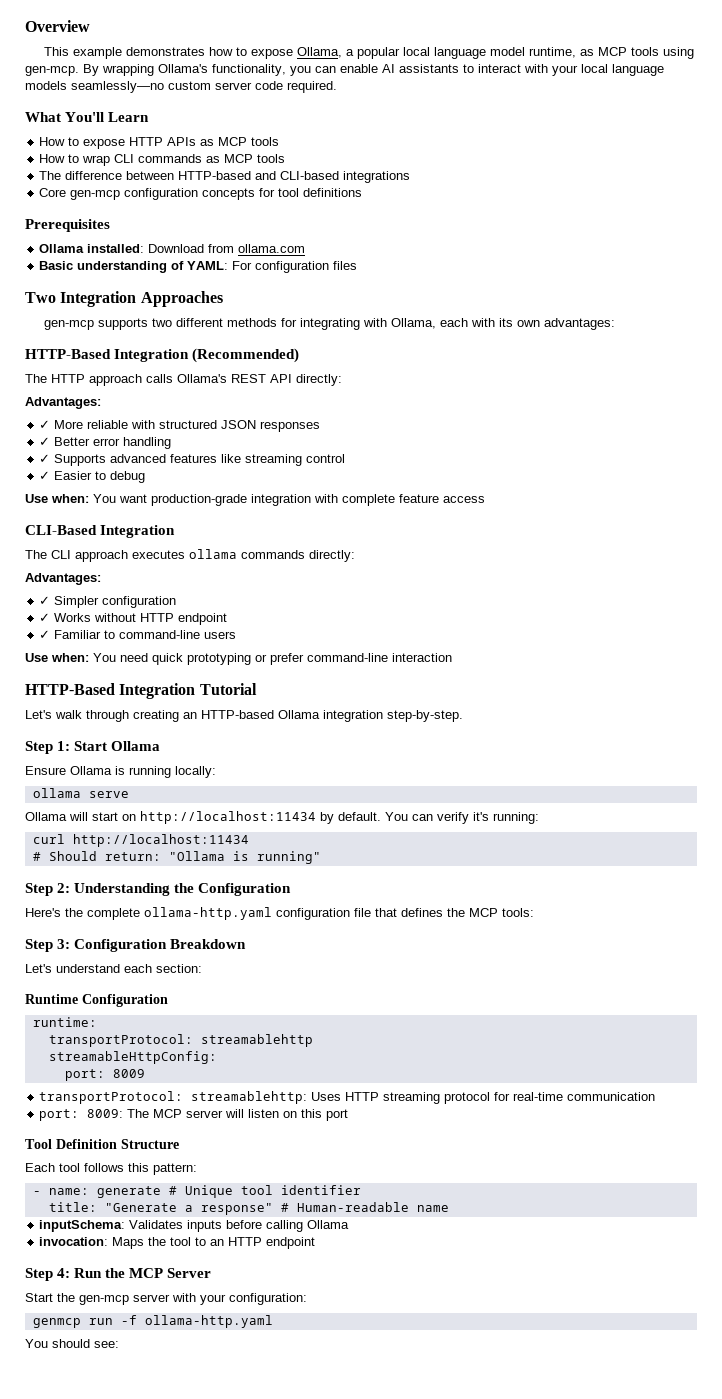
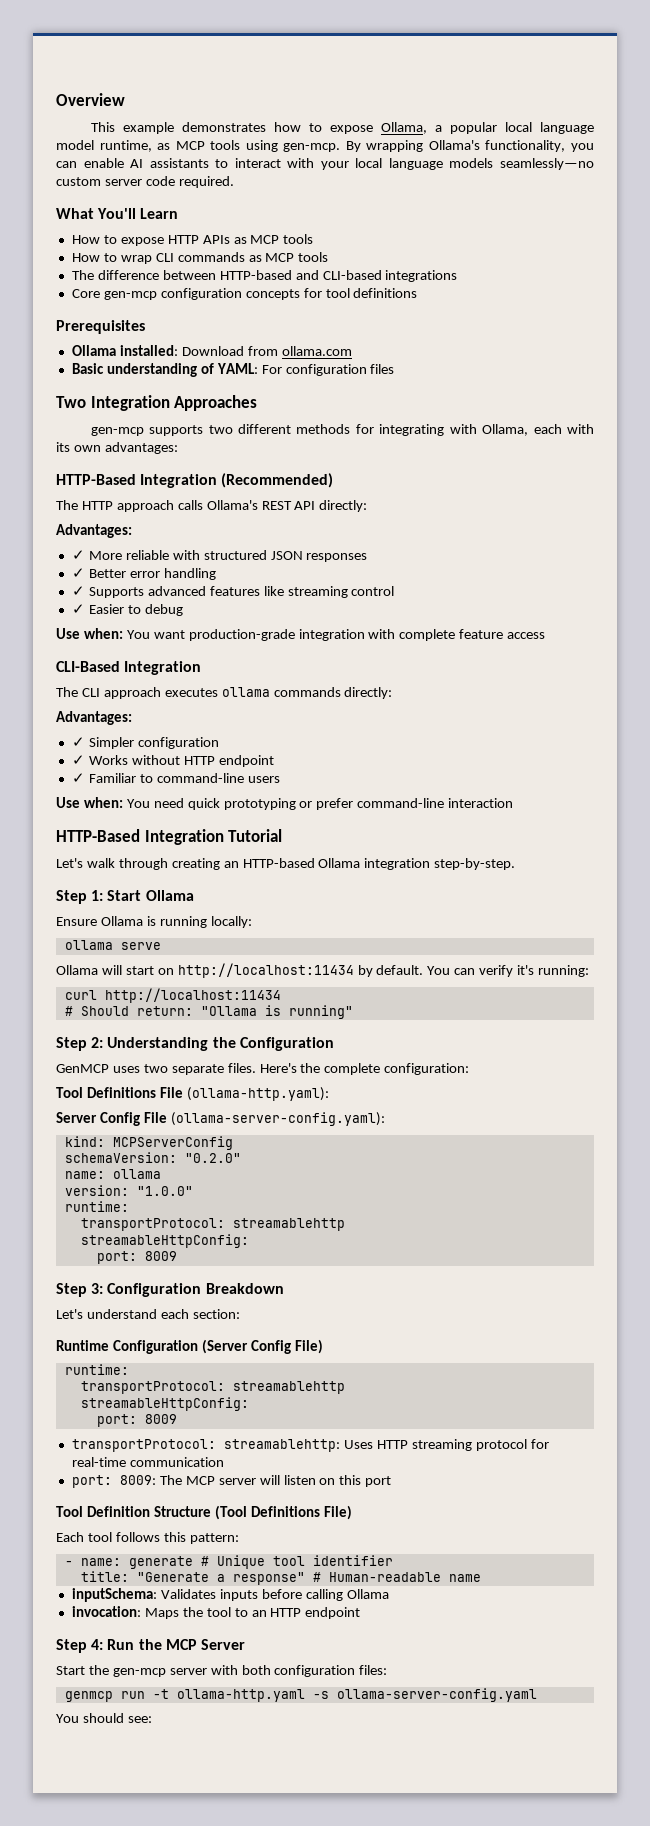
- Here's the complete ollama-http.yaml configuration file that defines the MCP tools:
+ GenMCP uses two separate files. Here's the complete configuration:
+ Tool Definitions File (ollama-http.yaml):
+ Server Config File (ollama-server-config.yaml):
+ kind: MCPServerConfig
+ schemaVersion: "0.2.0"
+ name: ollama
+ version: "1.0.0"
+ runtime:
+ transportProtocol: streamablehttp
+ streamableHttpConfig:
+ port: 8009
- Runtime Configuration
+ Runtime Configuration (Server Config File)
- Tool Definition Structure
+ Tool Definition Structure (Tool Definitions File)
- Start the gen-mcp server with your configuration:
+ Start the gen-mcp server with both configuration files:
- genmcp run -f ollama-http.yaml
+ genmcp run -t ollama-http.yaml -s ollama-server-config.yaml

